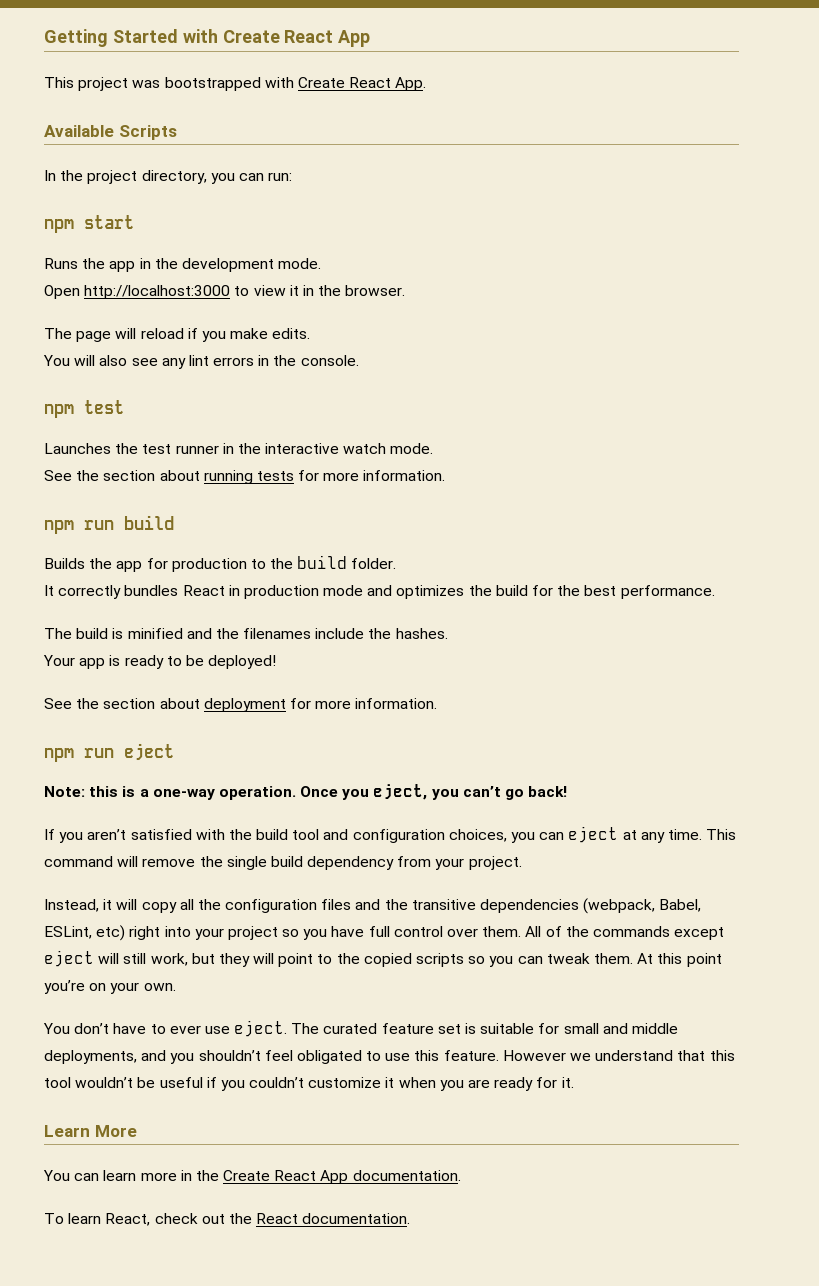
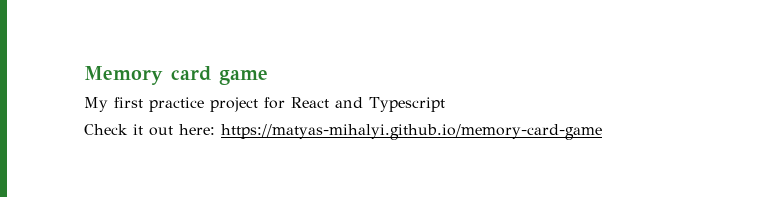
- Getting Started with Create React App
- This project was bootstrapped with Create React App.
- Available Scripts
- In the project directory, you can run:
- npm start
- Runs the app in the development mode.
- Open http://localhost:3000 to view it in the browser.
- The page will reload if you make edits.
- You will also see any lint errors in the console.
- npm test
- Launches the test runner in the interactive watch mode.
- See the section about running tests for more information.
- npm run build
- Builds the app for production to the build folder.
- It correctly bundles React in production mode and optimizes the build for the best performance.
- The build is minified and the filenames include the hashes.
- Your app is ready to be deployed!
- See the section about deployment for more information.
- npm run eject
- Note: this is a one-way operation. Once you eject, you can’t go back!
- If you aren’t satisfied with the build tool and configuration choices, you can eject at any time. This command will remove the single build dependency from your project.
- Instead, it will copy all the configuration files and the transitive dependencies (webpack, Babel, ESLint, etc) right into your project so you have full control over them. All of the commands except eject will still work, but they will point to the copied scripts so you can tweak them. At this point you’re on your own.
- You don’t have to ever use eject. The curated feature set is suitable for small and middle deployments, and you shouldn’t feel obligated to use this feature. However we understand that this tool wouldn’t be useful if you couldn’t customize it when you are ready for it.
- Learn More
- You can learn more in the Create React App documentation.
- To learn React, check out the React documentation.
+ Memory card game
+ My first practice project for React and Typescript
+ Check it out here: https://matyas-mihalyi.github.io/memory-card-game

